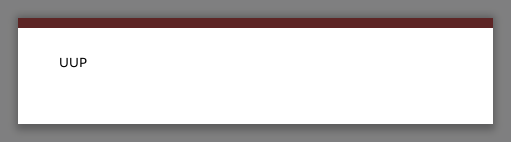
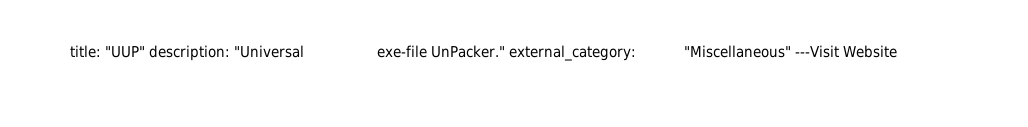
- UUP
+ title: "UUP" description: "Universal exe-file UnPacker." external_category: "Miscellaneous" ---Visit Website

